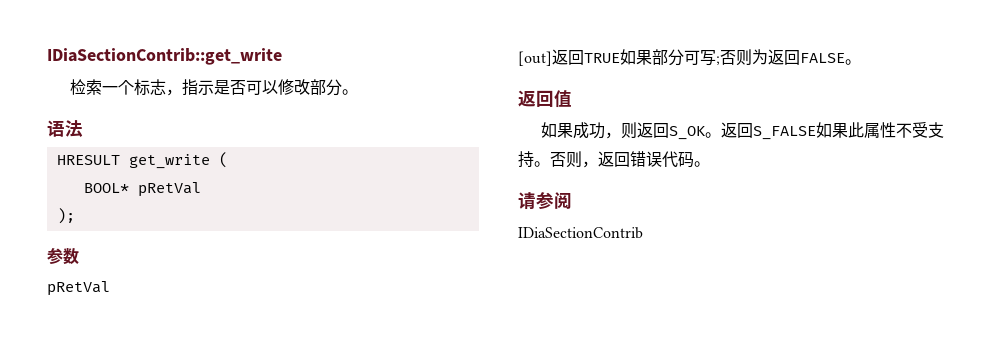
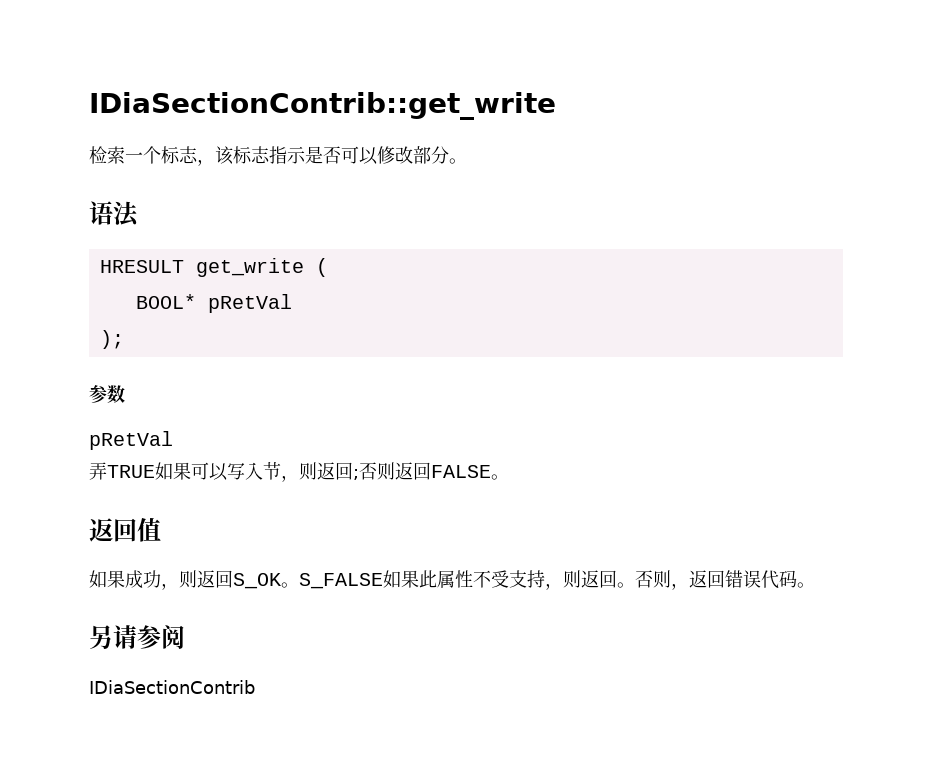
- 检索一个标志，指示是否可以修改部分。
+ 检索一个标志，该标志指示是否可以修改部分。
- [out]返回TRUE如果部分可写;否则为返回FALSE。
+ 弄TRUE如果可以写入节，则返回;否则返回FALSE。
- 返回S_FALSE如果此属性不受支持。
+ S_FALSE如果此属性不受支持，则返回。
- 请参阅
+ 另请参阅

